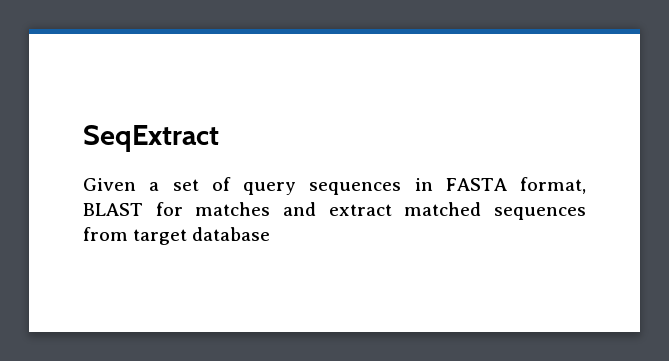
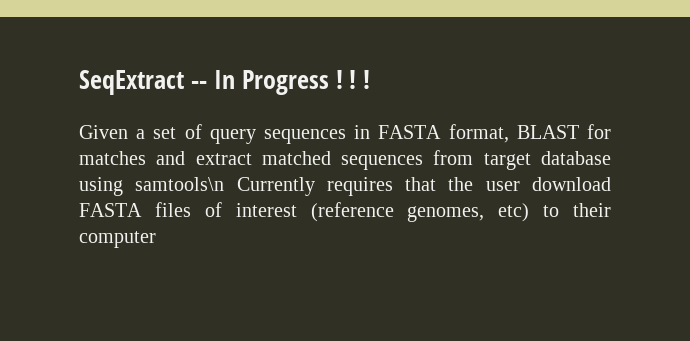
- SeqExtract
+ SeqExtract -- In Progress ! ! !
- Given a set of query sequences in FASTA format, BLAST for matches and extract matched sequences from target database
+ Given a set of query sequences in FASTA format, BLAST for matches and extract matched sequences from target database using samtools\n Currently requires that the user download FASTA files of interest (reference genomes, etc) to their computer

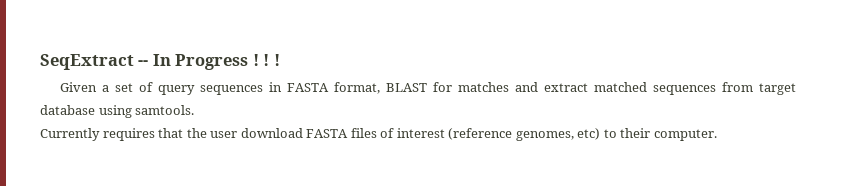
- Given a set of query sequences in FASTA format, BLAST for matches and extract matched sequences from target database using samtools\n Currently requires that the user download FASTA files of interest (reference genomes, etc) to their computer
+ Given a set of query sequences in FASTA format, BLAST for matches and extract matched sequences from target database using samtools.
+ Currently requires that the user download FASTA files of interest (reference genomes, etc) to their computer.

